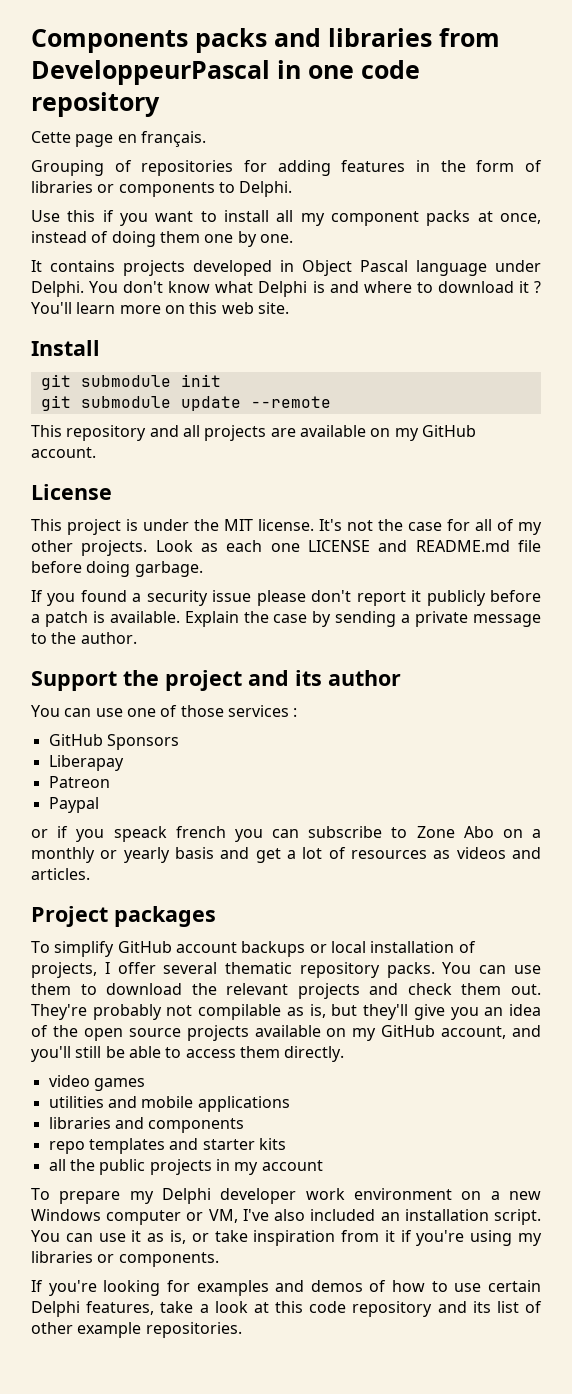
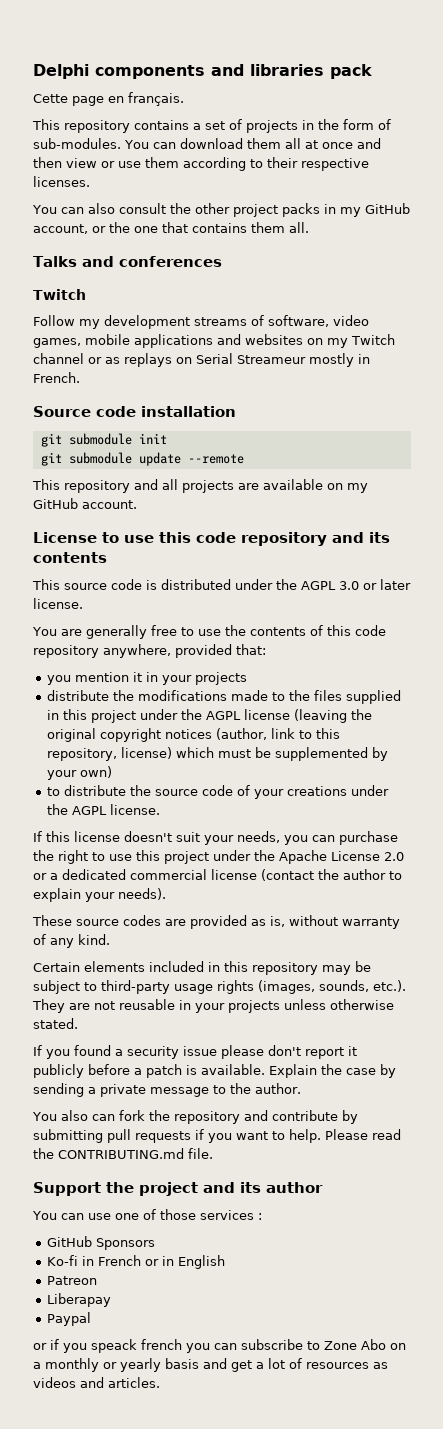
- Components packs and libraries from DeveloppeurPascal in one code repository
+ Delphi components and libraries pack
  Cette page en français.
- Grouping of repositories for adding features in the form of libraries or components to Delphi.
- Use this if you want to install all my component packs at once, instead of doing them one by one.
- It contains projects developed in Object Pascal language under Delphi. You don't know what Delphi is and where to download it ? You'll learn more on this web site.
- Install
+ This repository contains a set of projects in the form of sub-modules. You can download them all at once and then view or use them according to their respective licenses.
+ You can also consult the other project packs in my GitHub account, or the one that contains them all.
+ Talks and conferences
+ Twitch
+ Follow my development streams of software, video games, mobile applications and websites on my Twitch channel or as replays on Serial Streameur mostly in French.
+ Source code installation
- License
- This project is under the MIT license. It's not the case for all of my other projects. Look as each one LICENSE and README.md file before doing garbage.
+ License to use this code repository and its contents
+ This source code is distributed under the AGPL 3.0 or later license.
+ You are generally free to use the contents of this code repository anywhere, provided that:
+ you mention it in your projects
+ distribute the modifications made to the files supplied in this project under the AGPL license (leaving the original copyright notices (author, link to this repository, license) which must be supplemented by your own)
+ to distribute the source code of your creations under the AGPL license.
+ If this license doesn't suit your needs, you can purchase the right to use this project under the Apache License 2.0 or a dedicated commercial license (contact the author to explain your needs).
+ These source codes are provided as is, without warranty of any kind.
+ Certain elements included in this repository may be subject to third-party usage rights (images, sounds, etc.). They are not reusable in your projects unless otherwise stated.
+ You also can fork the repository and contribute by submitting pull requests if you want to help. Please read the CONTRIBUTING.md file.
- Liberapay
+ Ko-fi in French or in English
+ Liberapay
- Project packages
- To simplify GitHub account backups or local installation of projects, I offer several thematic repository packs. You can use them to download the relevant projects and check them out. They're probably not compilable as is, but they'll give you an idea of the open source projects available on my GitHub account, and you'll still be able to access them directly.
- video games
- utilities and mobile applications
- libraries and components
- repo templates and starter kits
- all the public projects in my account
- To prepare my Delphi developer work environment on a new Windows computer or VM, I've also included an installation script. You can use it as is, or take inspiration from it if you're using my libraries or components.
- If you're looking for examples and demos of how to use certain Delphi features, take a look at this code repository and its list of other example repositories.

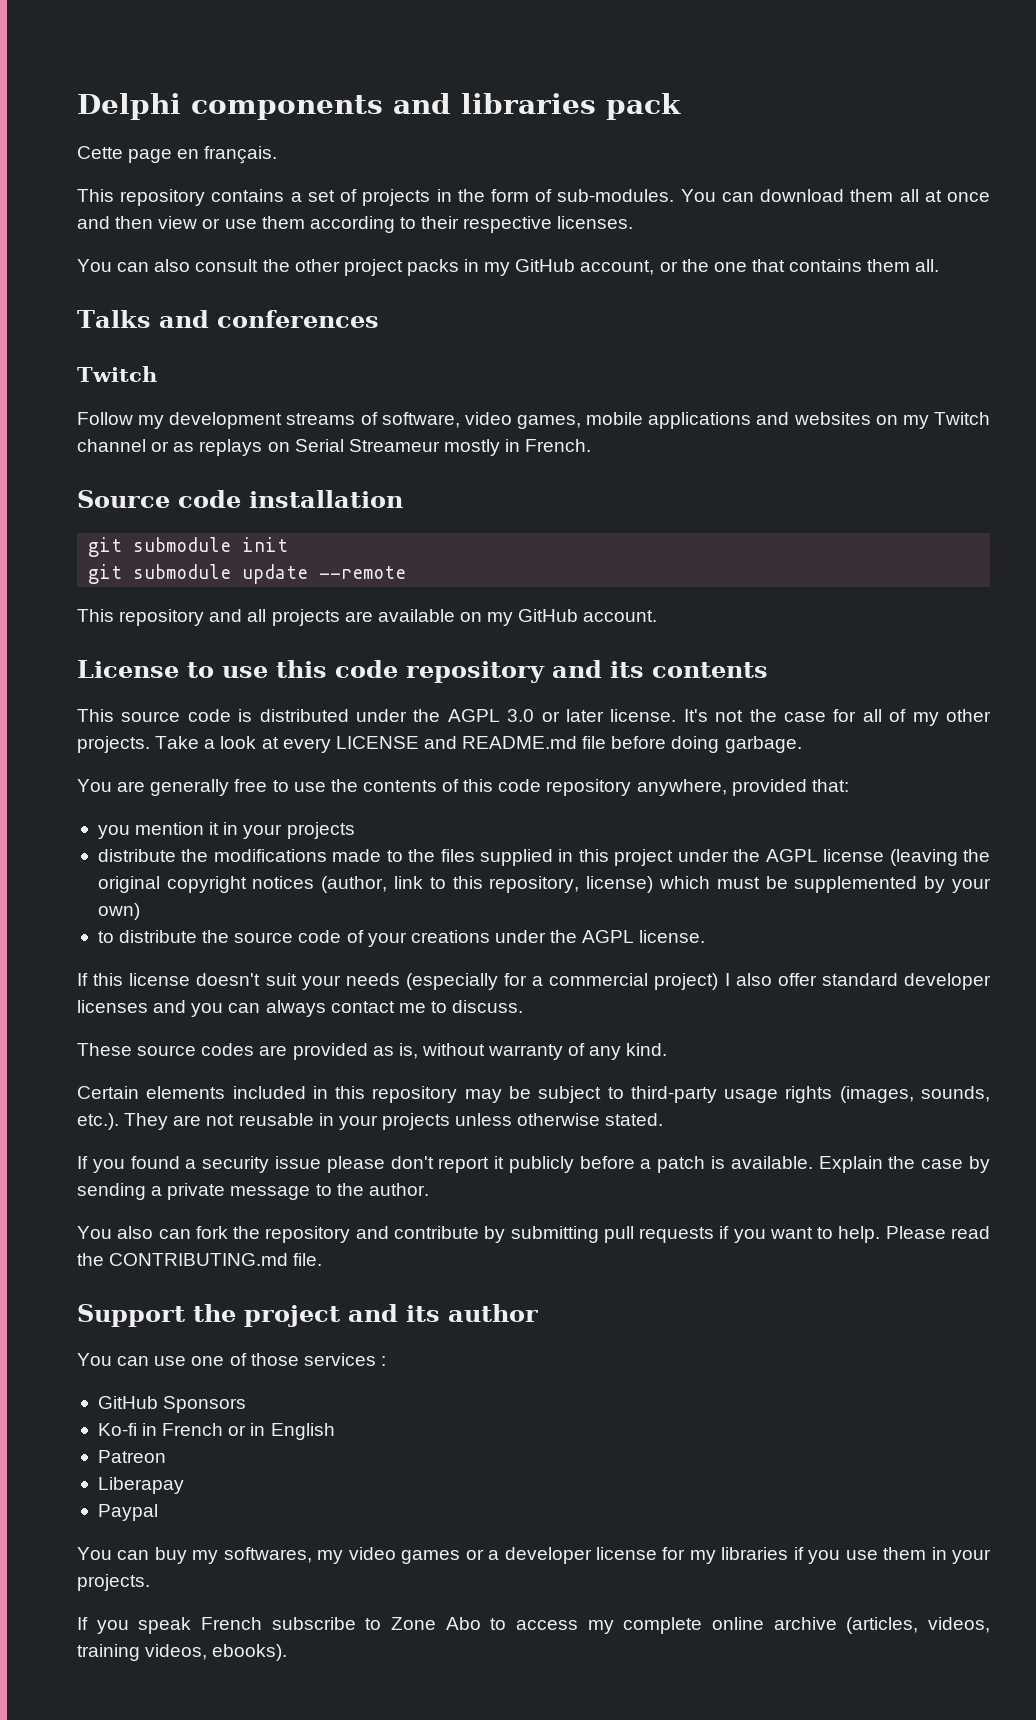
+ It's not the case for all of my other projects. Take a look at every LICENSE and README.md file before doing garbage.
- If this license doesn't suit your needs, you can purchase the right to use this project under the Apache License 2.0 or a dedicated commercial license (contact the author to explain your needs).
+ If this license doesn't suit your needs (especially for a commercial project) I also offer standard developer licenses and you can always contact me to discuss.
- or if you speack french you can subscribe to Zone Abo on a monthly or yearly basis and get a lot of resources as videos and articles.
+ You can buy my softwares, my video games or a developer license for my libraries if you use them in your projects.
+ If you speak French subscribe to Zone Abo to access my complete online archive (articles, videos, training videos, ebooks).

